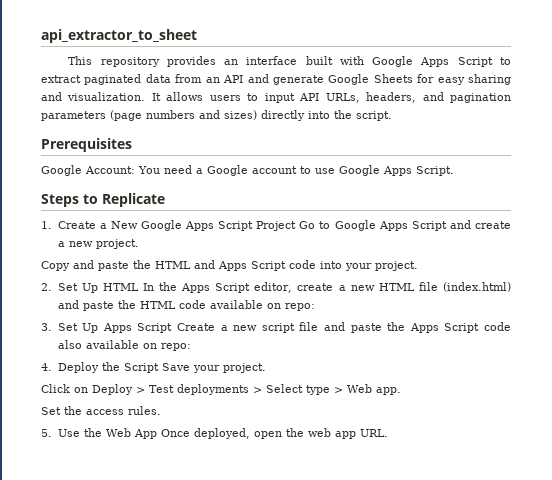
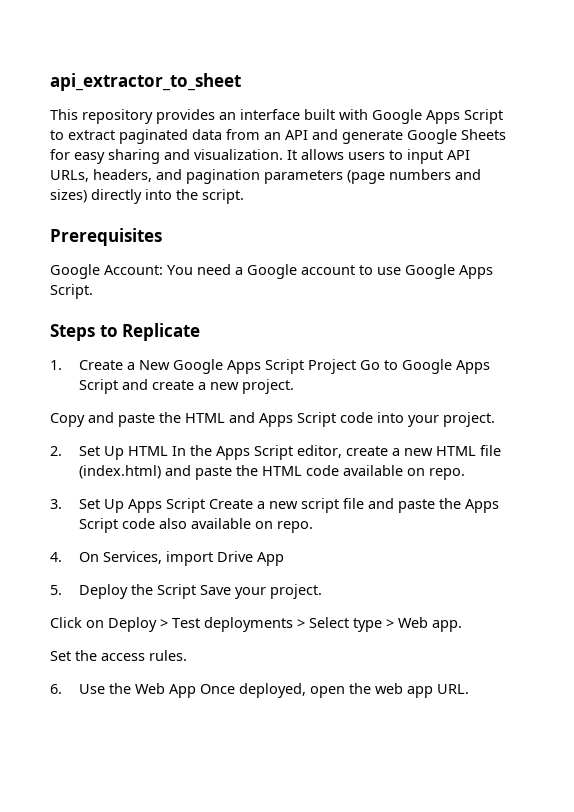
- 2. Set Up HTML In the Apps Script editor, create a new HTML file (index.html) and paste the HTML code available on repo:
+ 2. Set Up HTML In the Apps Script editor, create a new HTML file (index.html) and paste the HTML code available on repo.
- 3. Set Up Apps Script Create a new script file and paste the Apps Script code also available on repo:
- 4. Deploy the Script Save your project.
+ 3. Set Up Apps Script Create a new script file and paste the Apps Script code also available on repo.
+ 4. On Services, import Drive App
+ 5. Deploy the Script Save your project.
- 5. Use the Web App Once deployed, open the web app URL.
+ 6. Use the Web App Once deployed, open the web app URL.

